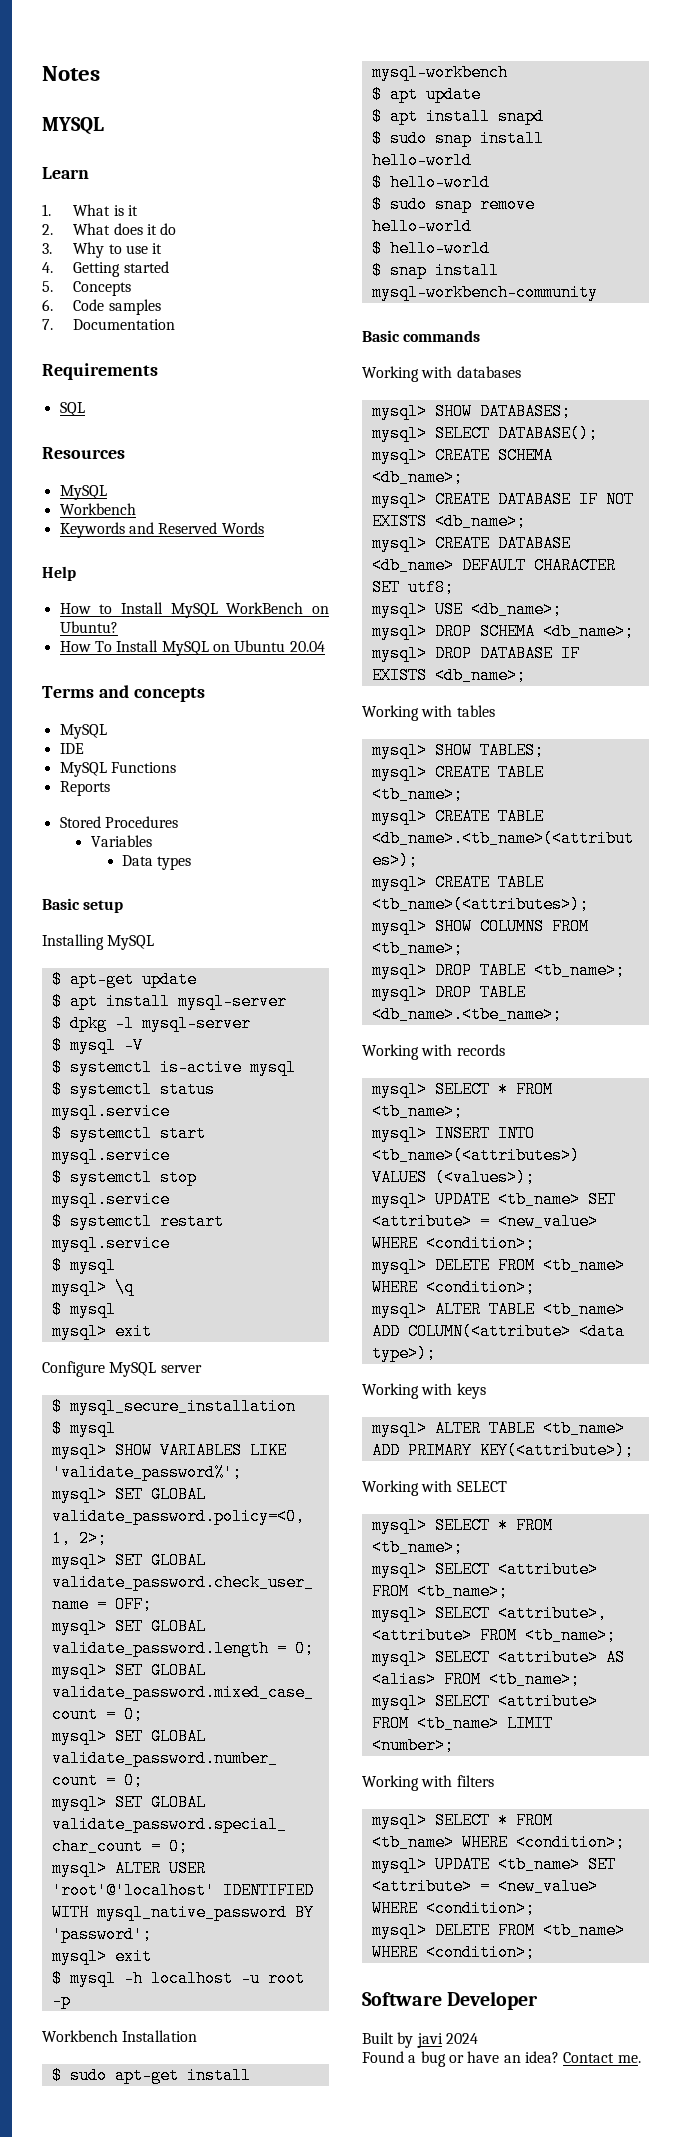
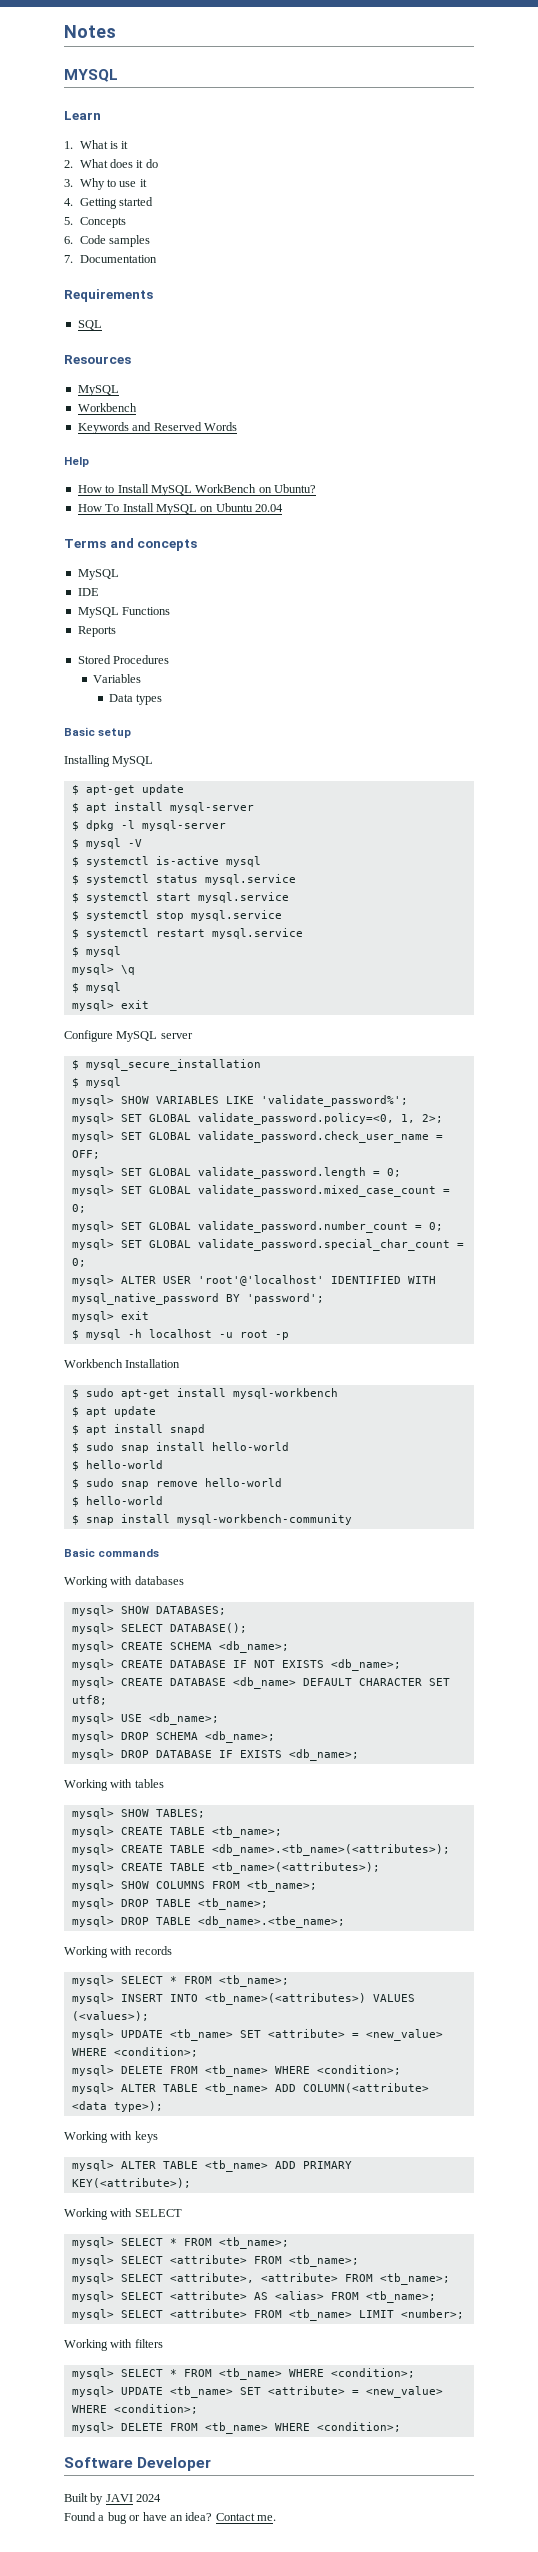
- Built by javi 2024
+ Built by JAVI 2024

